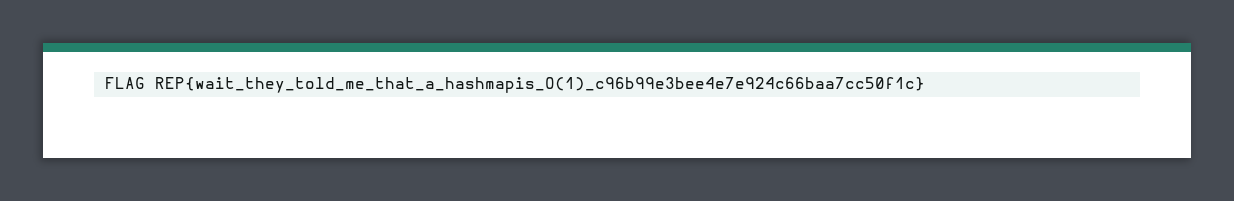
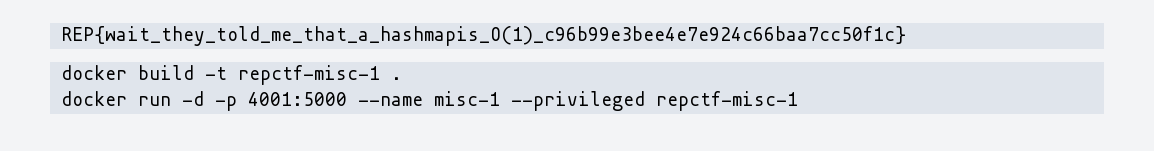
- FLAG REP{wait_they_told_me_that_a_hashmapis_O(1)_c96b99e3bee4e7e924c66baa7cc50f1c}
+ REP{wait_they_told_me_that_a_hashmapis_O(1)_c96b99e3bee4e7e924c66baa7cc50f1c}
+ docker build -t repctf-misc-1 .
+ docker run -d -p 4001:5000 --name misc-1 --privileged repctf-misc-1

